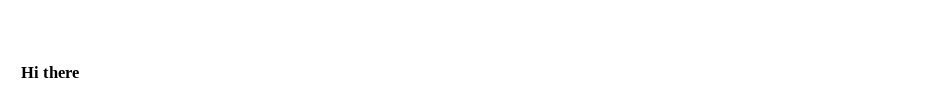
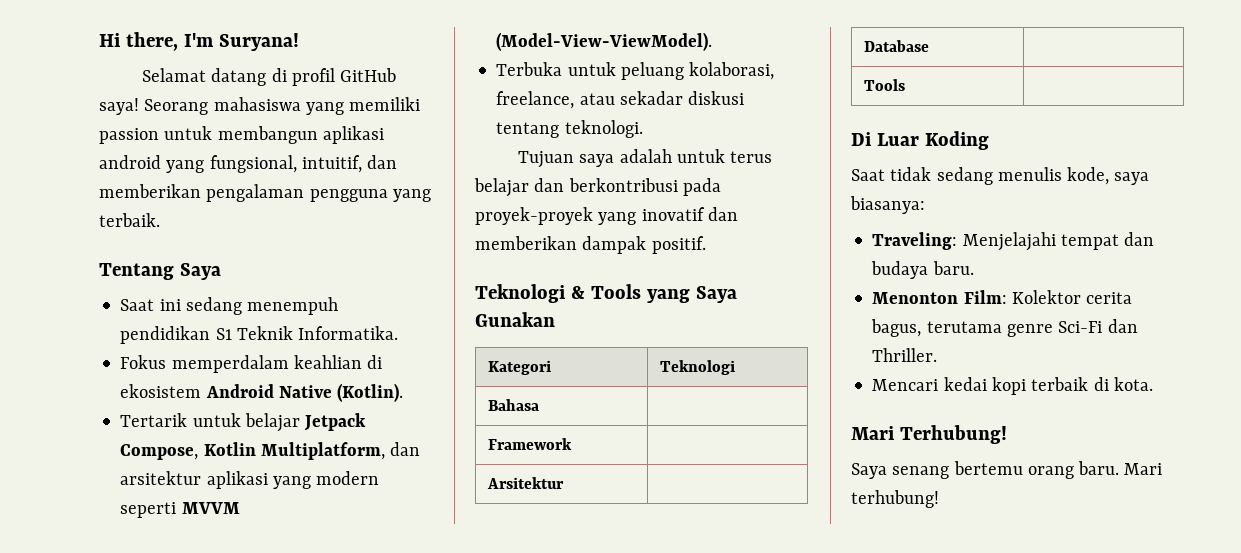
- Hi there
+ Hi there, I'm Suryana!
+ Selamat datang di profil GitHub saya! Seorang mahasiswa yang memiliki passion untuk membangun aplikasi android yang fungsional, intuitif, dan memberikan pengalaman pengguna yang terbaik.
+ Tentang Saya
+ Saat ini sedang menempuh pendidikan S1 Teknik Informatika.
+ Fokus memperdalam keahlian di ekosistem Android Native (Kotlin).
+ Tertarik untuk belajar Jetpack Compose, Kotlin Multiplatform, dan arsitektur aplikasi yang modern seperti MVVM (Model-View-ViewModel).
+ Terbuka untuk peluang kolaborasi, freelance, atau sekadar diskusi tentang teknologi.
+ Tujuan saya adalah untuk terus belajar dan berkontribusi pada proyek-proyek yang inovatif dan memberikan dampak positif.
+ Teknologi & Tools yang Saya Gunakan
+ Kategori | Teknologi
+ Bahasa |
+ Framework |
+ Arsitektur |
+ Database |
+ Tools |
+ Di Luar Koding
+ Saat tidak sedang menulis kode, saya biasanya:
+ Traveling: Menjelajahi tempat dan budaya baru.
+ Menonton Film: Kolektor cerita bagus, terutama genre Sci-Fi dan Thriller.
+ Mencari kedai kopi terbaik di kota.
+ Mari Terhubung!
+ Saya senang bertemu orang baru. Mari terhubung!

